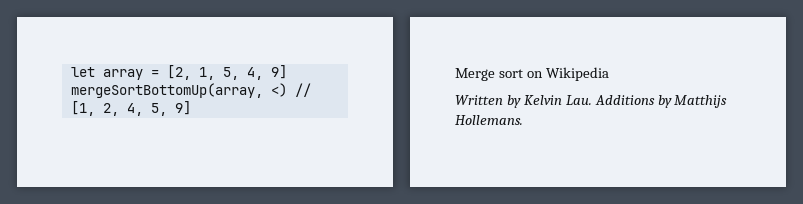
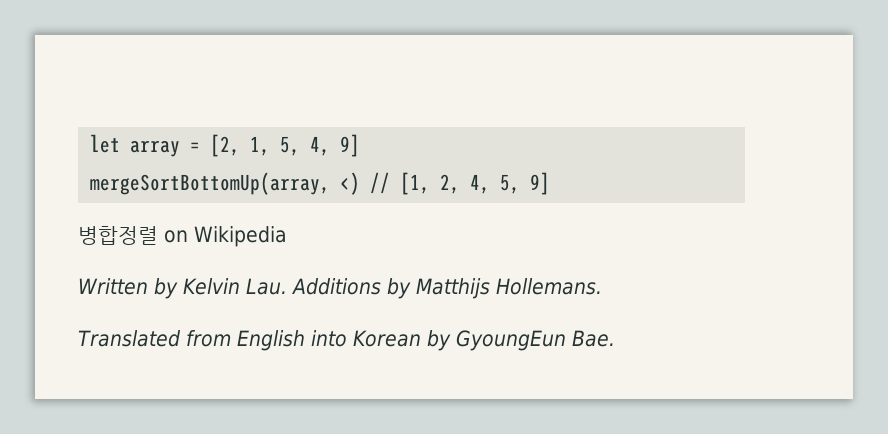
- Merge sort on Wikipedia
+ 병합정렬 on Wikipedia
+ Translated from English into Korean by GyoungEun Bae.

